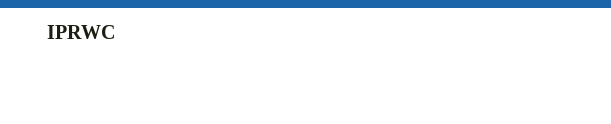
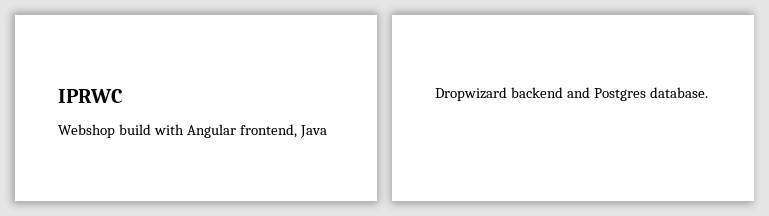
+ Webshop build with Angular frontend, Java Dropwizard backend and Postgres database.

